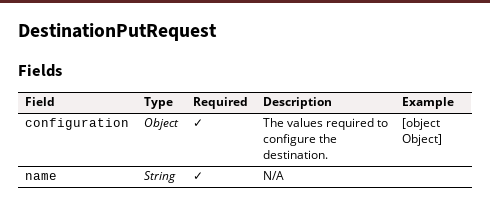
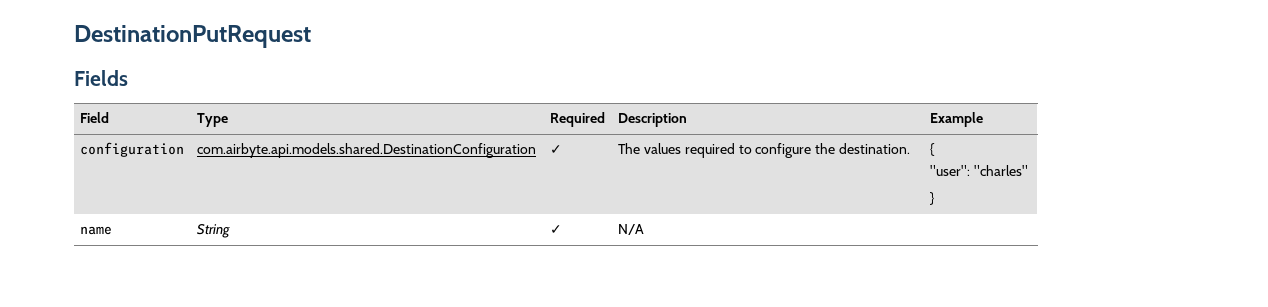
- configuration | Object | ✓ | The values required to configure the destination. | [object Object]
+ configuration | com.airbyte.api.models.shared.DestinationConfiguration | ✓ | The values required to configure the destination. | {
+ "user": "charles"
+ }

